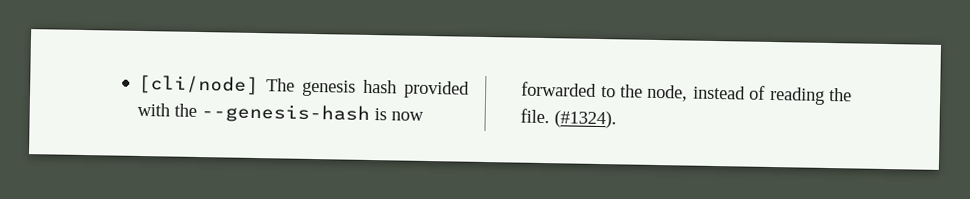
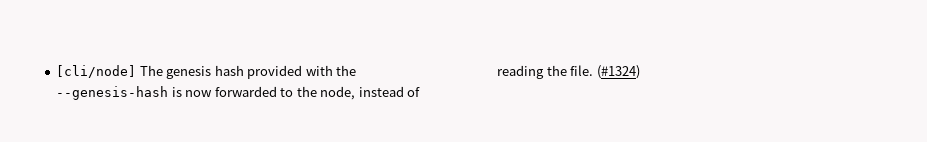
- (#1324).
+ (#1324)

